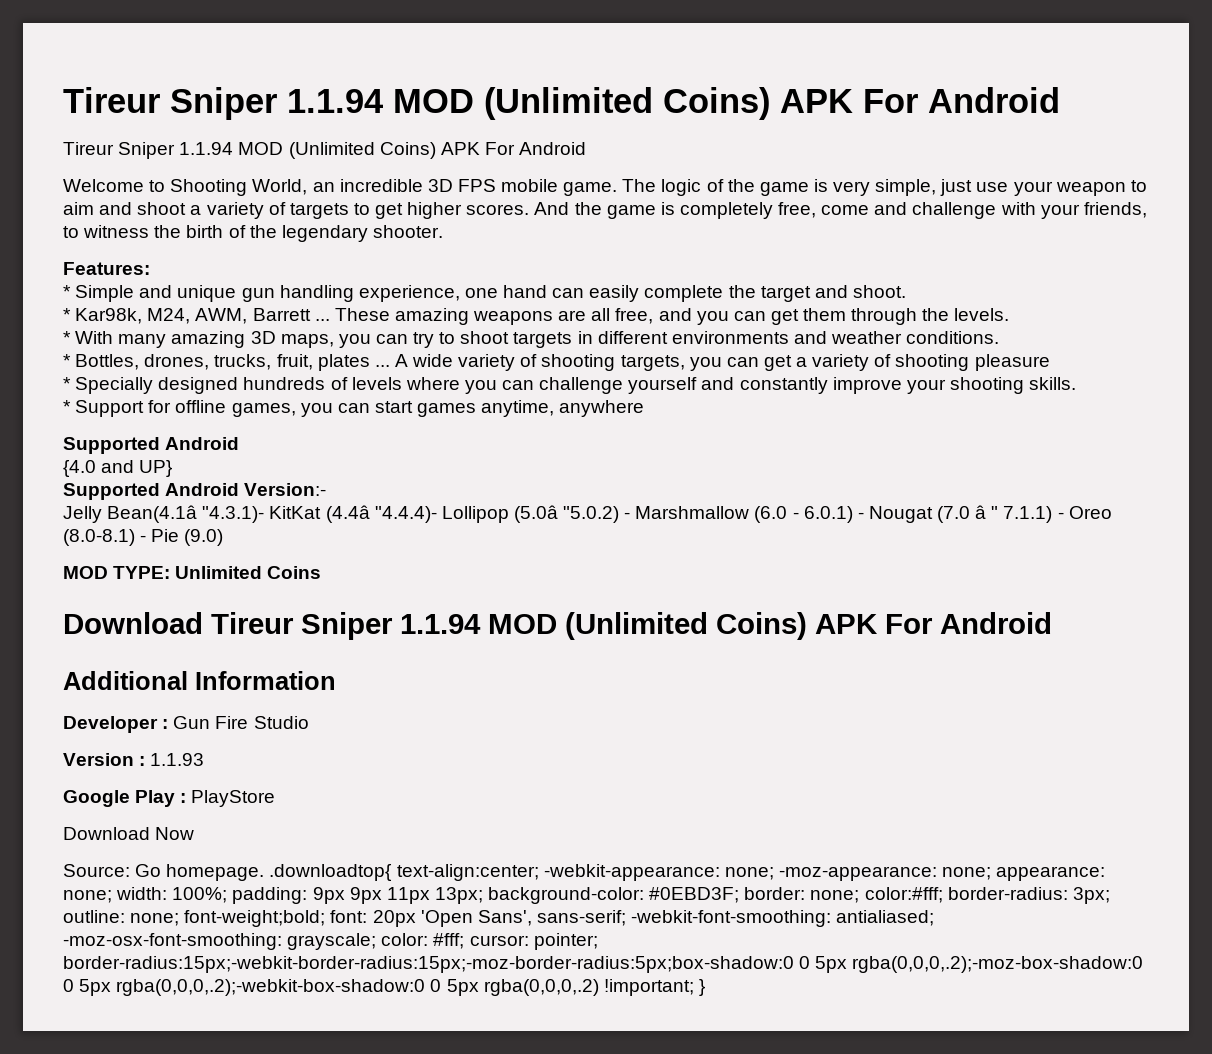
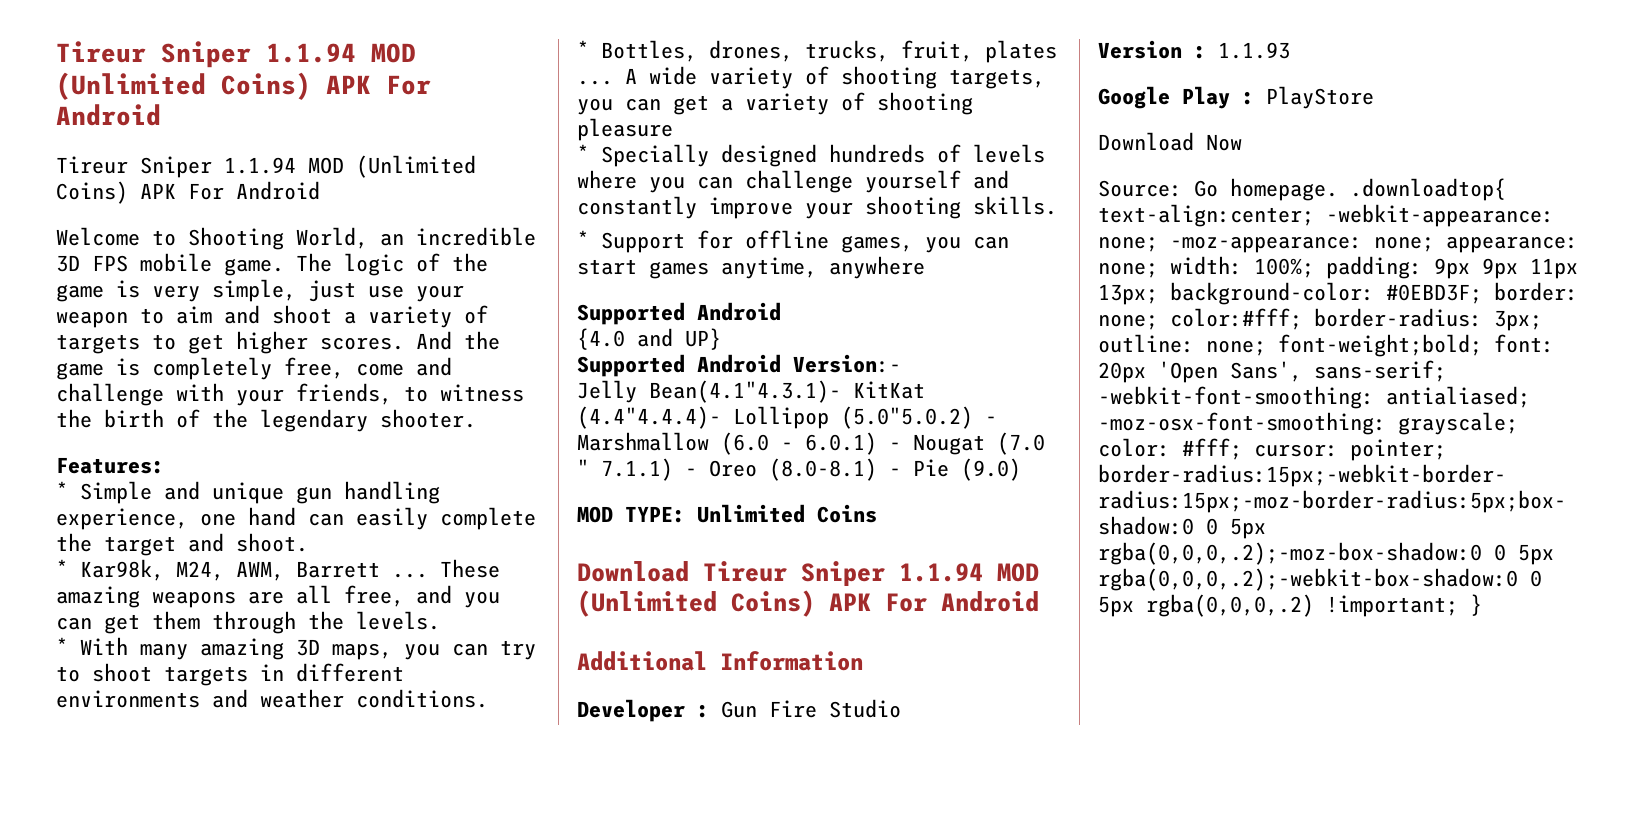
- Jelly Bean(4.1â "4.3.1)- KitKat (4.4â "4.4.4)- Lollipop (5.0â "5.0.2) - Marshmallow (6.0 - 6.0.1) - Nougat (7.0 â " 7.1.1) - Oreo (8.0-8.1) - Pie (9.0)
+ Jelly Bean(4.1"4.3.1)- KitKat (4.4"4.4.4)- Lollipop (5.0"5.0.2) - Marshmallow (6.0 - 6.0.1) - Nougat (7.0 " 7.1.1) - Oreo (8.0-8.1) - Pie (9.0)

